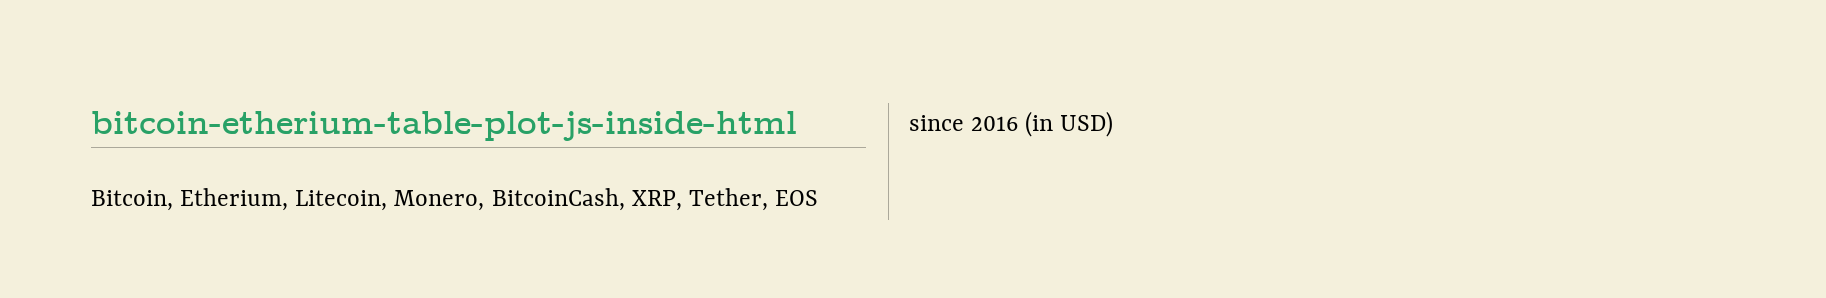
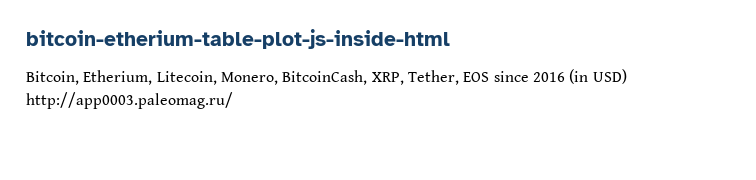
- Bitcoin, Etherium, Litecoin, Monero, BitcoinCash, XRP, Tether, EOS since 2016 (in USD)
+ Bitcoin, Etherium, Litecoin, Monero, BitcoinCash, XRP, Tether, EOS since 2016 (in USD) http://app0003.paleomag.ru/

